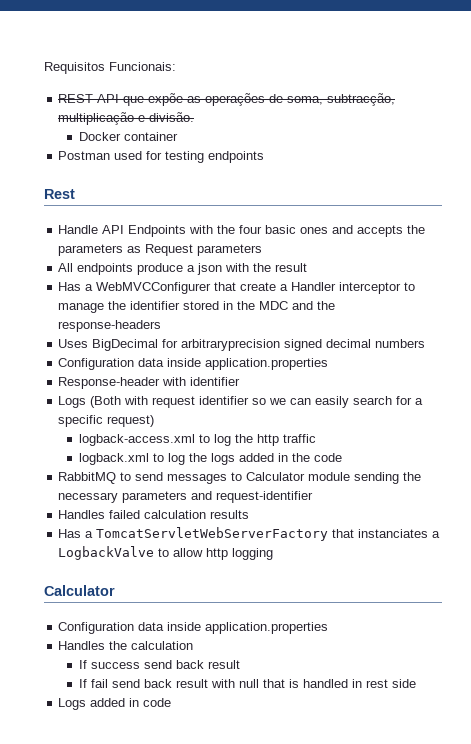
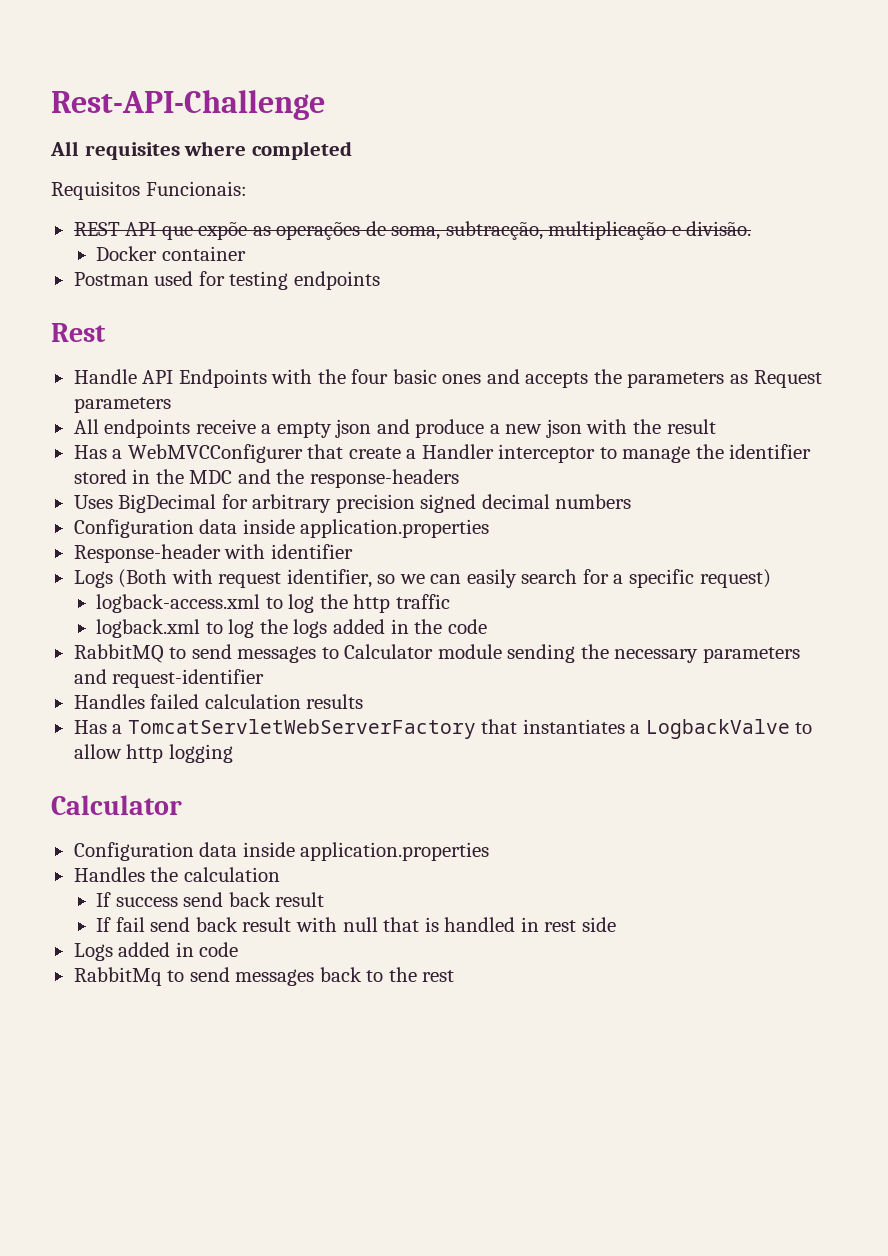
+ Rest-API-Challenge
+ All requisites where completed
- All endpoints produce a json with the result
+ All endpoints receive a empty json and produce a new json with the result
- Uses BigDecimal for arbitraryprecision signed decimal numbers
+ Uses BigDecimal for arbitrary precision signed decimal numbers
- Logs (Both with request identifier so we can easily search for a specific request)
+ Logs (Both with request identifier, so we can easily search for a specific request)
- Has a TomcatServletWebServerFactory that instanciates a LogbackValve to allow http logging
+ Has a TomcatServletWebServerFactory that instantiates a LogbackValve to allow http logging
+ RabbitMq to send messages back to the rest

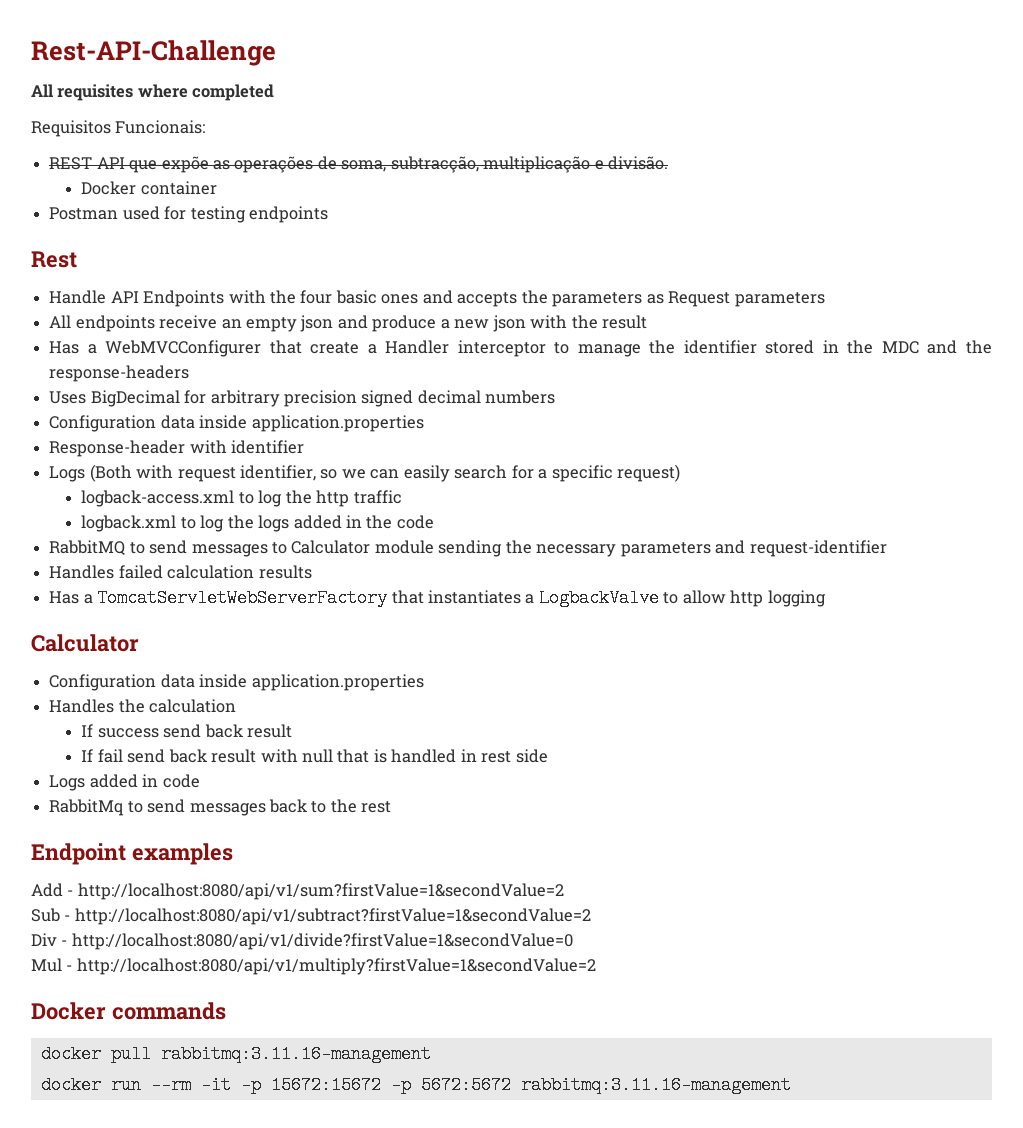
- All endpoints receive a empty json and produce a new json with the result
+ All endpoints receive an empty json and produce a new json with the result
+ Endpoint examples
+ Add - http://localhost:8080/api/v1/sum?firstValue=1&secondValue=2
+ Sub - http://localhost:8080/api/v1/subtract?firstValue=1&secondValue=2
+ Div - http://localhost:8080/api/v1/divide?firstValue=1&secondValue=0
+ Mul - http://localhost:8080/api/v1/multiply?firstValue=1&secondValue=2
+ Docker commands
+ docker pull rabbitmq:3.11.16-management
+ docker run --rm -it -p 15672:15672 -p 5672:5672 rabbitmq:3.11.16-management

